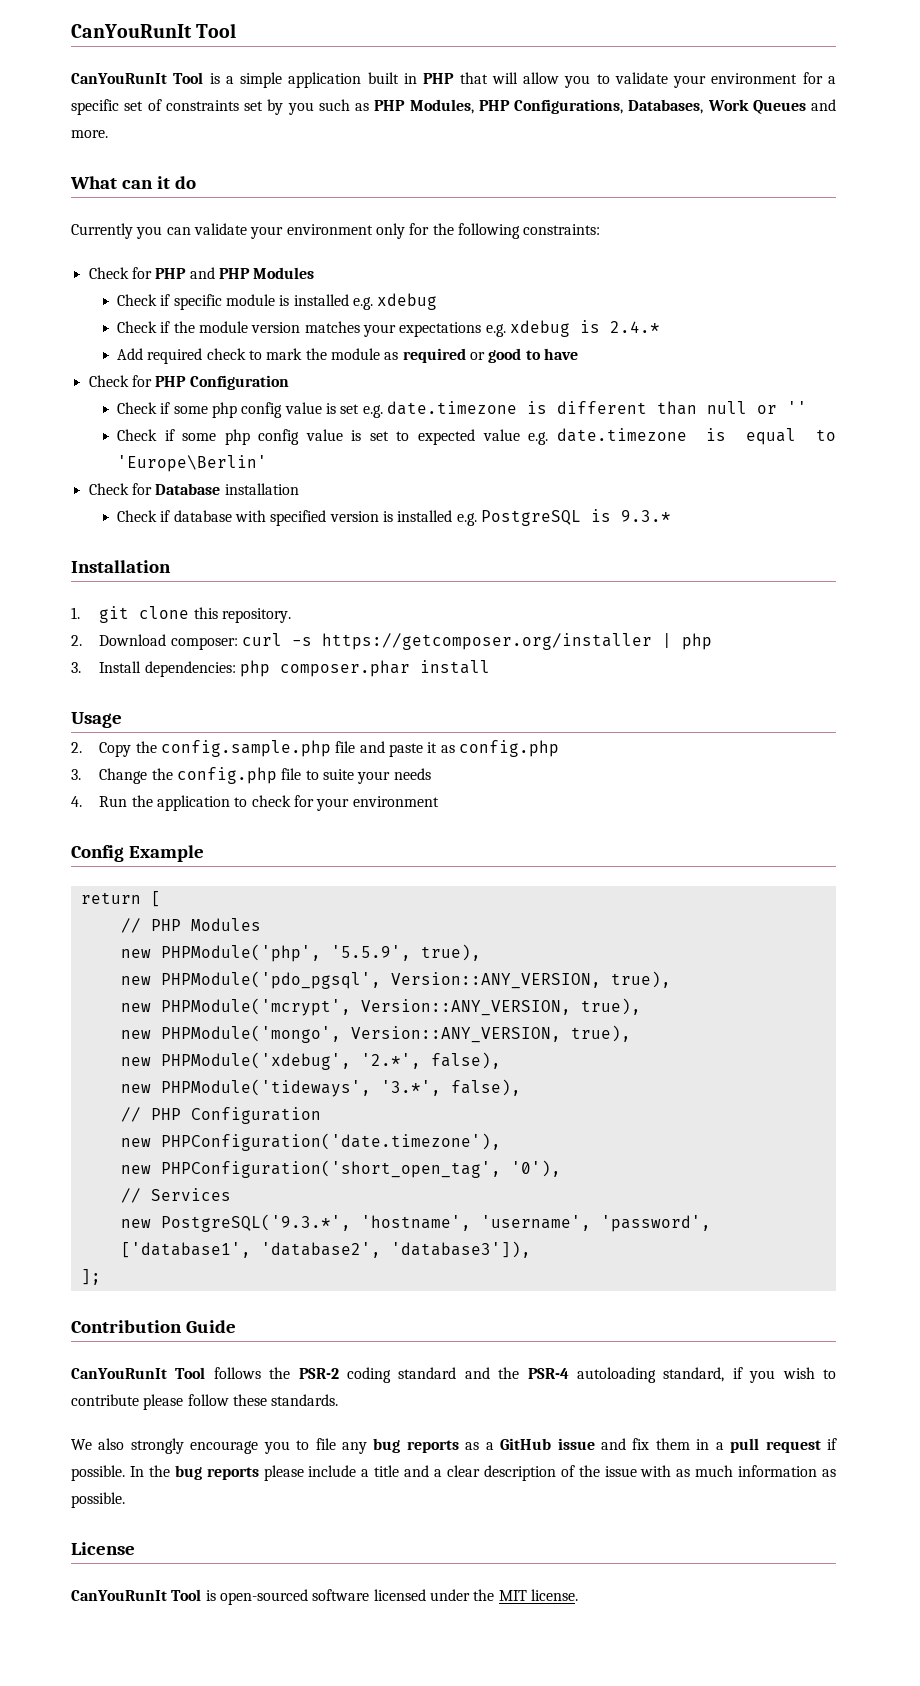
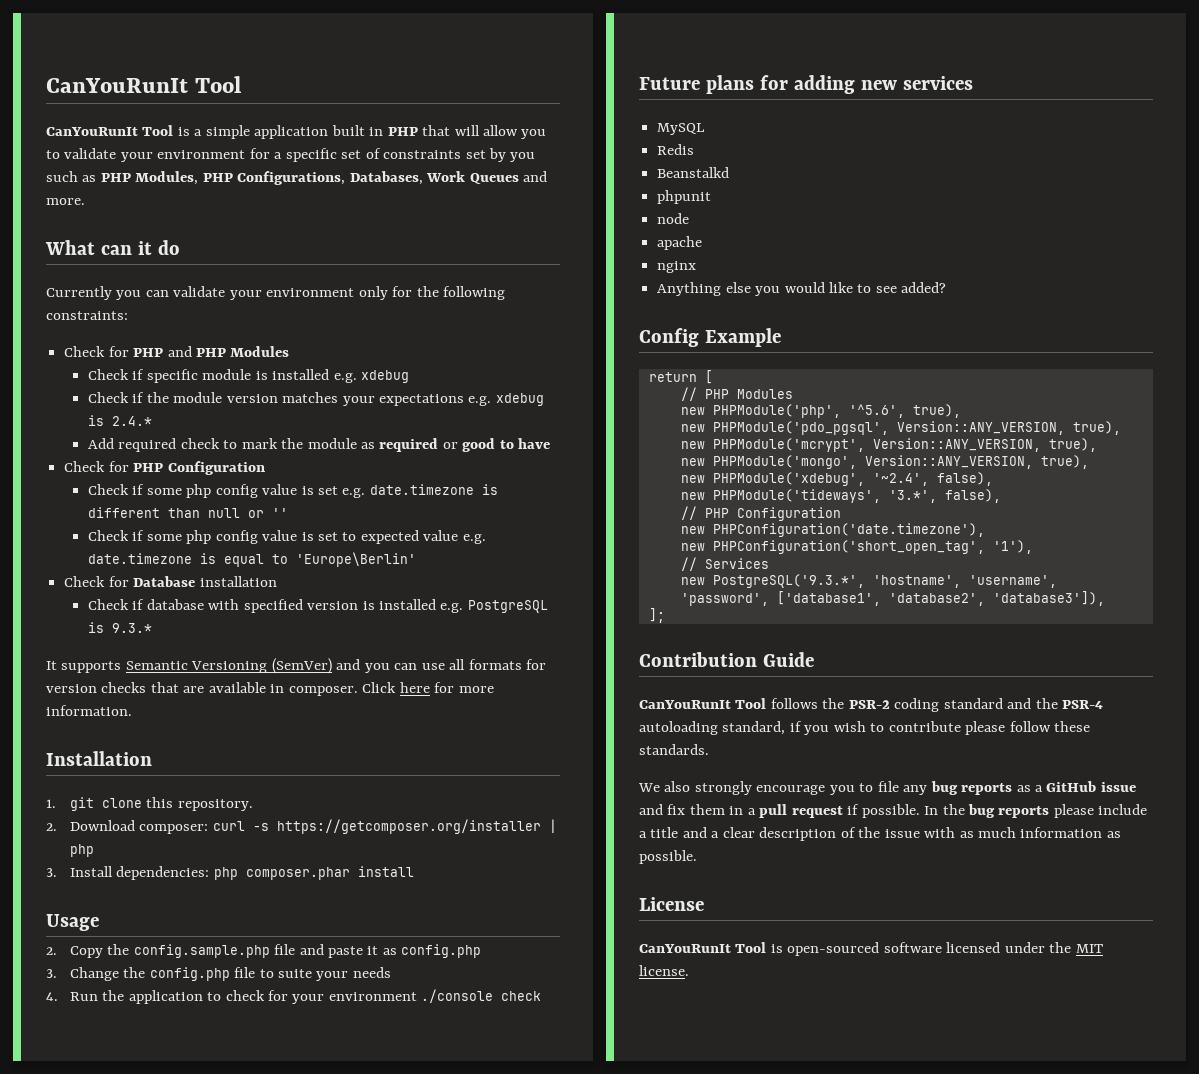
+ It supports Semantic Versioning (SemVer) and you can use all formats for version checks that are available in composer. Click here for more information.
- 4. Run the application to check for your environment
+ 4. Run the application to check for your environment ./console check
+ Future plans for adding new services
+ MySQL
+ Redis
+ Beanstalkd
+ phpunit
+ node
+ apache
+ nginx
+ Anything else you would like to see added?
- new PHPModule('php', '5.5.9', true),
+ new PHPModule('php', '^5.6', true),
- new PHPModule('xdebug', '2.*', false),
+ new PHPModule('xdebug', '~2.4', false),
- new PHPConfiguration('short_open_tag', '0'),
+ new PHPConfiguration('short_open_tag', '1'),

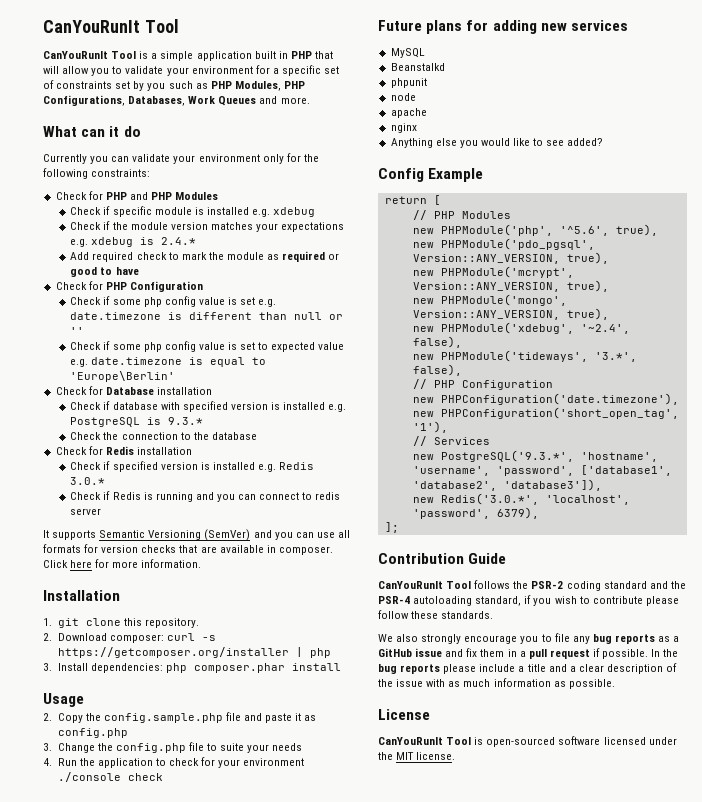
+ Check the connection to the database
+ Check for Redis installation
+ Check if specified version is installed e.g. Redis 3.0.*
+ Check if Redis is running and you can connect to redis server
- Redis
+ new Redis('3.0.*', 'localhost', 'password', 6379),

